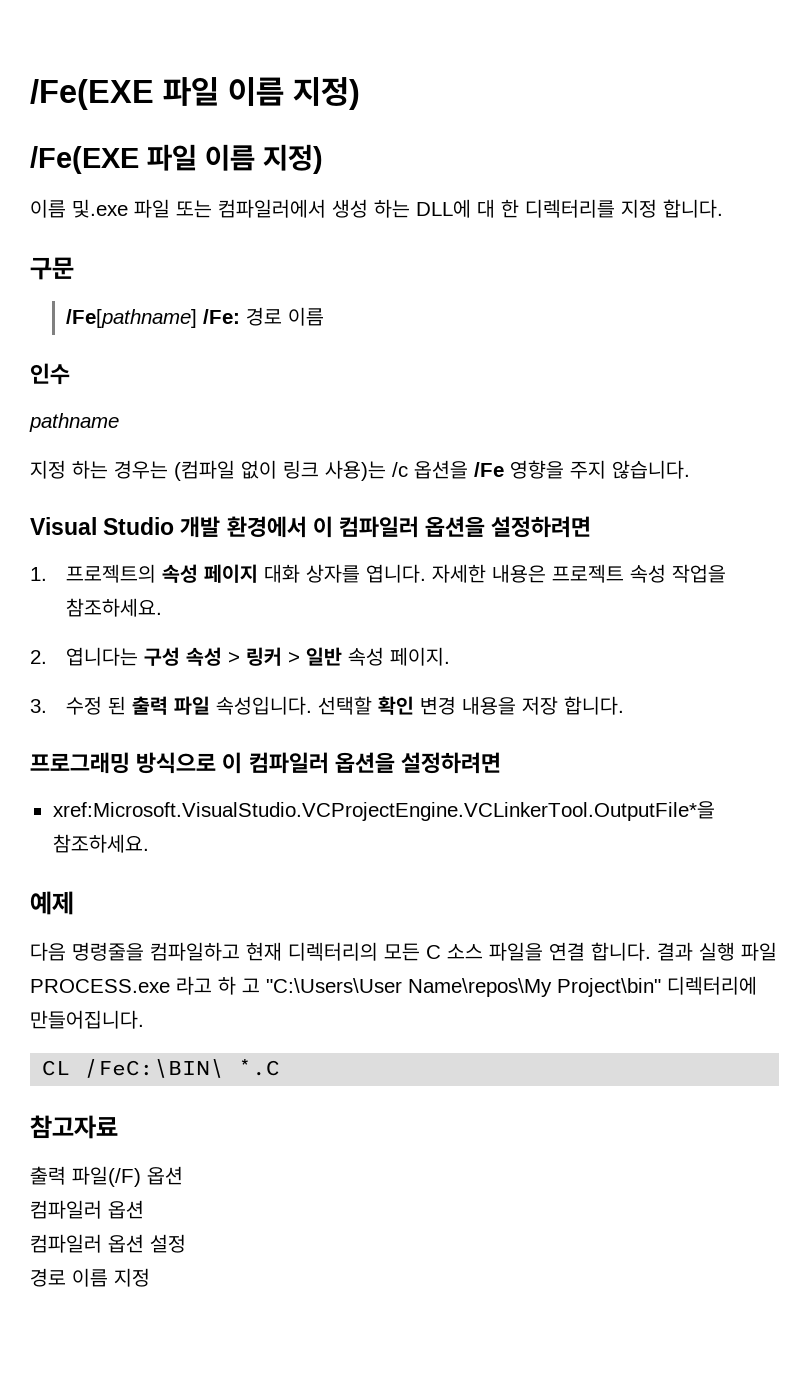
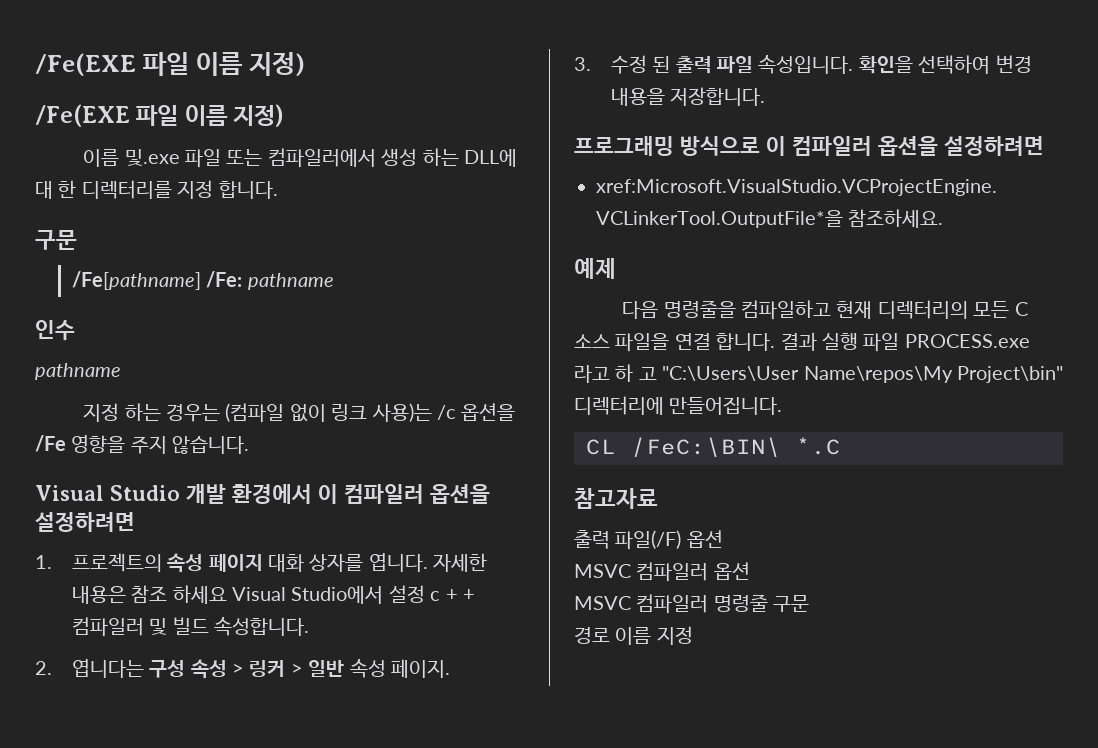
- /Fe[pathname] /Fe: 경로 이름
+ /Fe[pathname] /Fe: pathname
- 자세한 내용은 프로젝트 속성 작업을 참조하세요.
+ 자세한 내용은 참조 하세요 Visual Studio에서 설정 c + + 컴파일러 및 빌드 속성합니다.
- 선택할 확인 변경 내용을 저장 합니다.
+ 확인을 선택하여 변경 내용을 저장합니다.
  출력 파일(/F) 옵션
- 컴파일러 옵션
+ MSVC 컴파일러 옵션
- 컴파일러 옵션 설정
+ MSVC 컴파일러 명령줄 구문

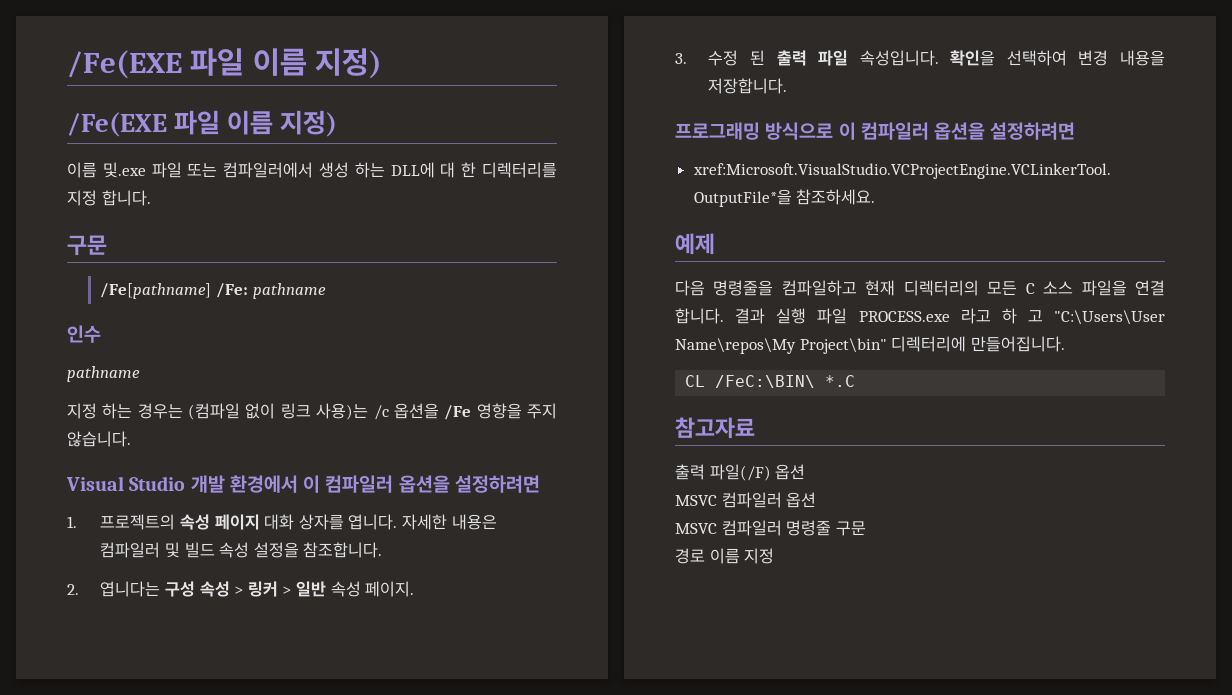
- 자세한 내용은 참조 하세요 Visual Studio에서 설정 c + + 컴파일러 및 빌드 속성합니다.
+ 자세한 내용은 컴파일러 및 빌드 속성 설정을 참조합니다.

